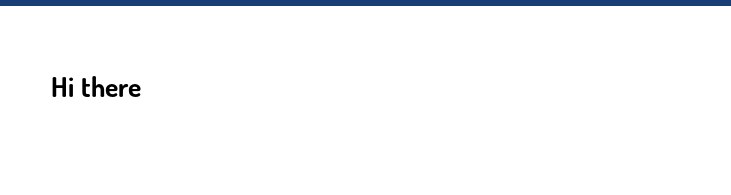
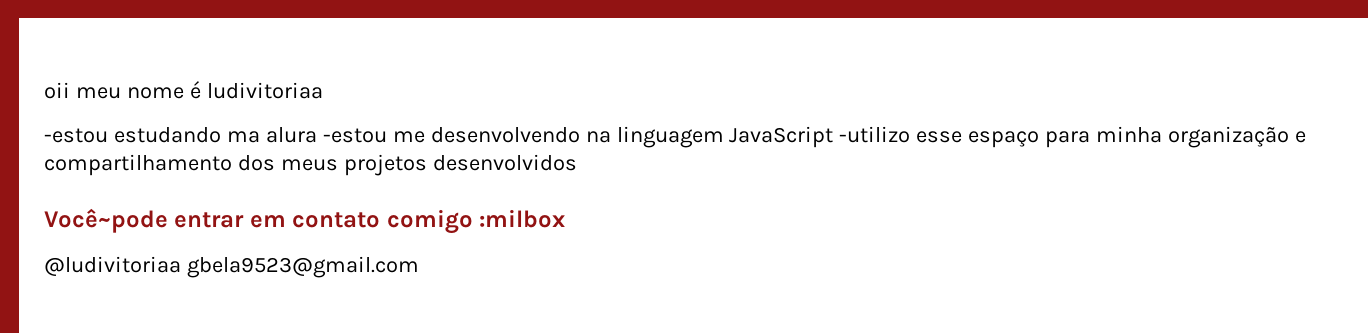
- Hi there
+ oii meu nome é ludivitoriaa
+ -estou estudando ma alura -estou me desenvolvendo na linguagem JavaScript -utilizo esse espaço para minha organização e compartilhamento dos meus projetos desenvolvidos
+ Você~pode entrar em contato comigo :milbox
+ @ludivitoriaa gbela9523@gmail.com

